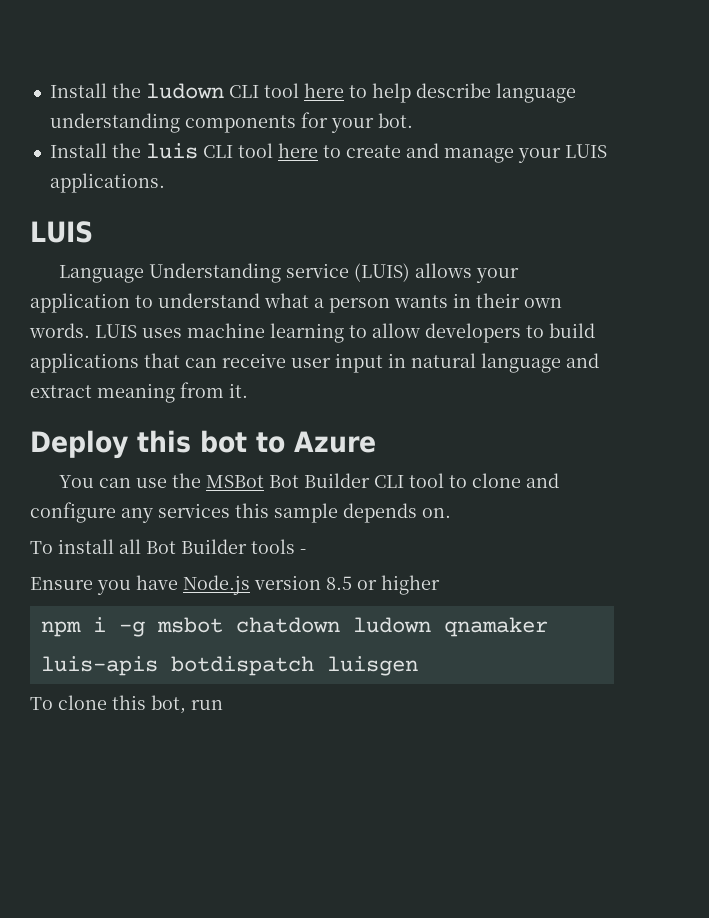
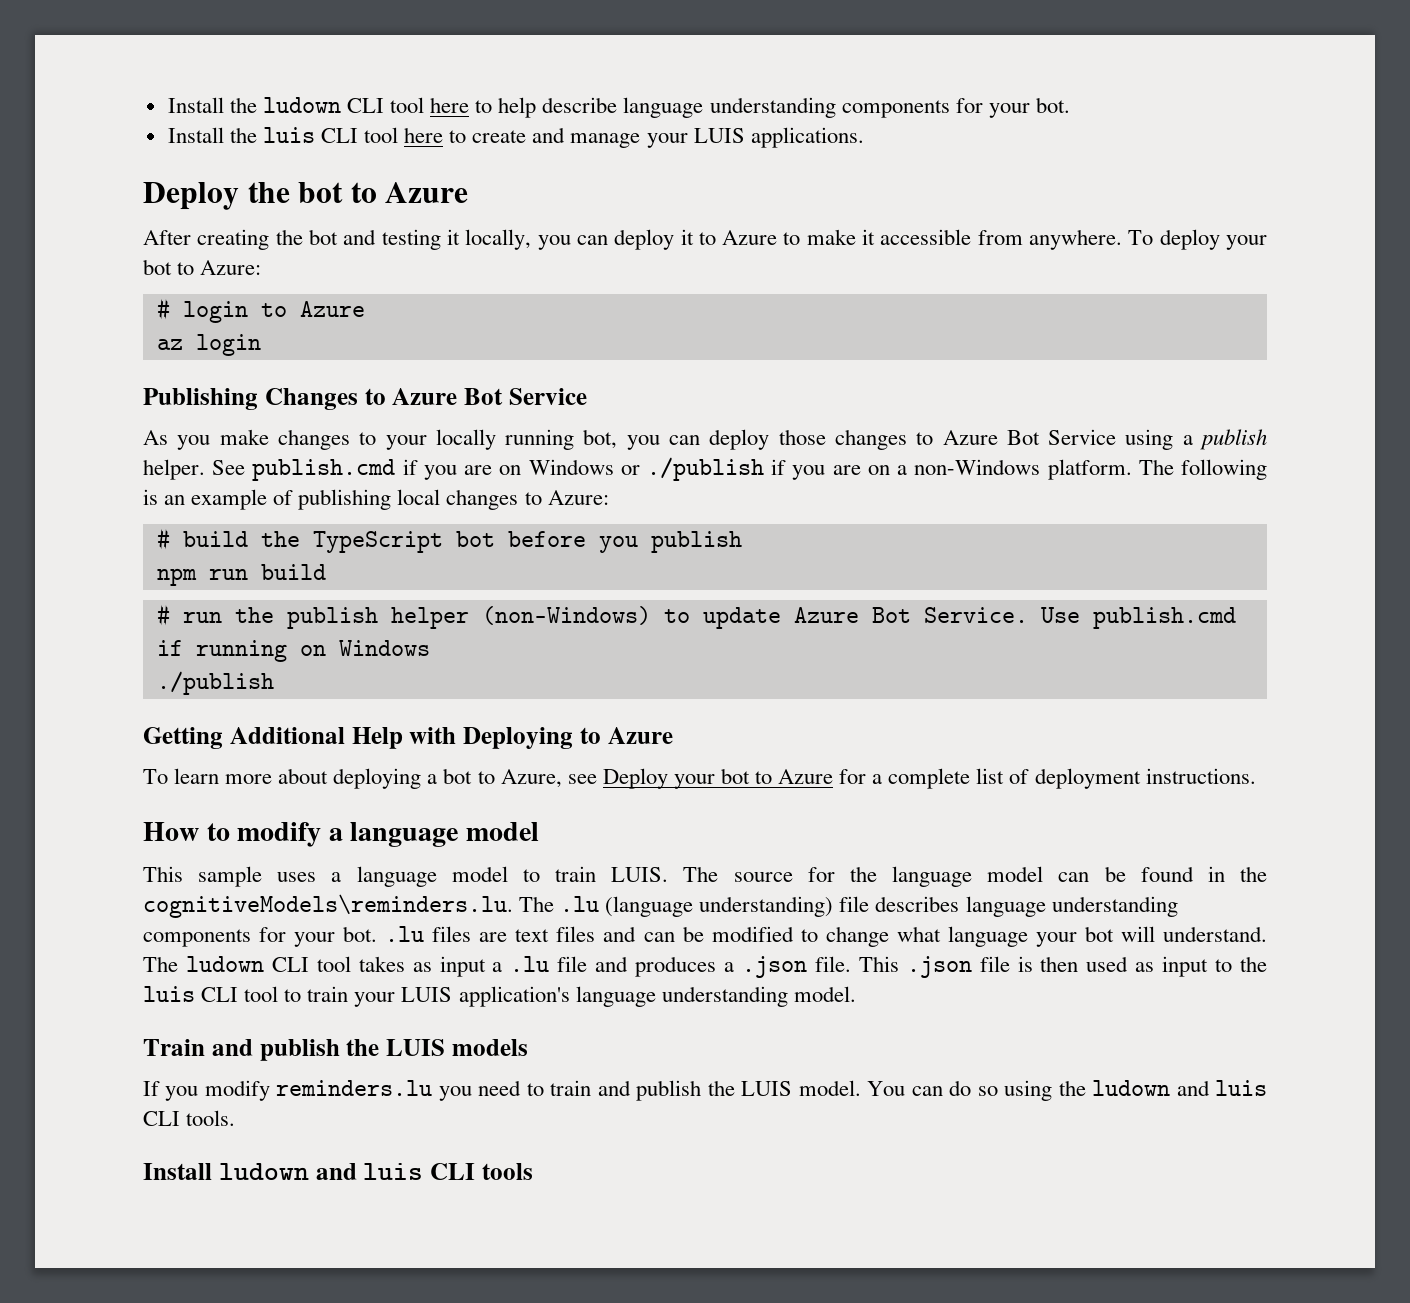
  Install the luis CLI tool here to create and manage your LUIS applications.
- LUIS
- Language Understanding service (LUIS) allows your application to understand what a person wants in their own words. LUIS uses machine learning to allow developers to build applications that can receive user input in natural language and extract meaning from it.
- Deploy this bot to Azure
+ Deploy the bot to Azure
- You can use the MSBot Bot Builder CLI tool to clone and configure any services this sample depends on.
- To install all Bot Builder tools -
- Ensure you have Node.js version 8.5 or higher
- npm i -g msbot chatdown ludown qnamaker luis-apis botdispatch luisgen
- To clone this bot, run
+ After creating the bot and testing it locally, you can deploy it to Azure to make it accessible from anywhere. To deploy your bot to Azure:
+ # login to Azure
+ az login
+ Publishing Changes to Azure Bot Service
+ As you make changes to your locally running bot, you can deploy those changes to Azure Bot Service using a publish helper. See publish.cmd if you are on Windows or ./publish if you are on a non-Windows platform. The following is an example of publishing local changes to Azure:
+ # build the TypeScript bot before you publish
+ npm run build
+ # run the publish helper (non-Windows) to update Azure Bot Service. Use publish.cmd if running on Windows
+ ./publish
+ Getting Additional Help with Deploying to Azure
+ To learn more about deploying a bot to Azure, see Deploy your bot to Azure for a complete list of deployment instructions.
+ How to modify a language model
+ This sample uses a language model to train LUIS. The source for the language model can be found in the cognitiveModels\reminders.lu. The .lu (language understanding) file describes language understanding components for your bot. .lu files are text files and can be modified to change what language your bot will understand. The ludown CLI tool takes as input a .lu file and produces a .json file. This .json file is then used as input to the luis CLI tool to train your LUIS application's language understanding model.
+ Train and publish the LUIS models
+ If you modify reminders.lu you need to train and publish the LUIS model. You can do so using the ludown and luis CLI tools.
+ Install ludown and luis CLI tools

